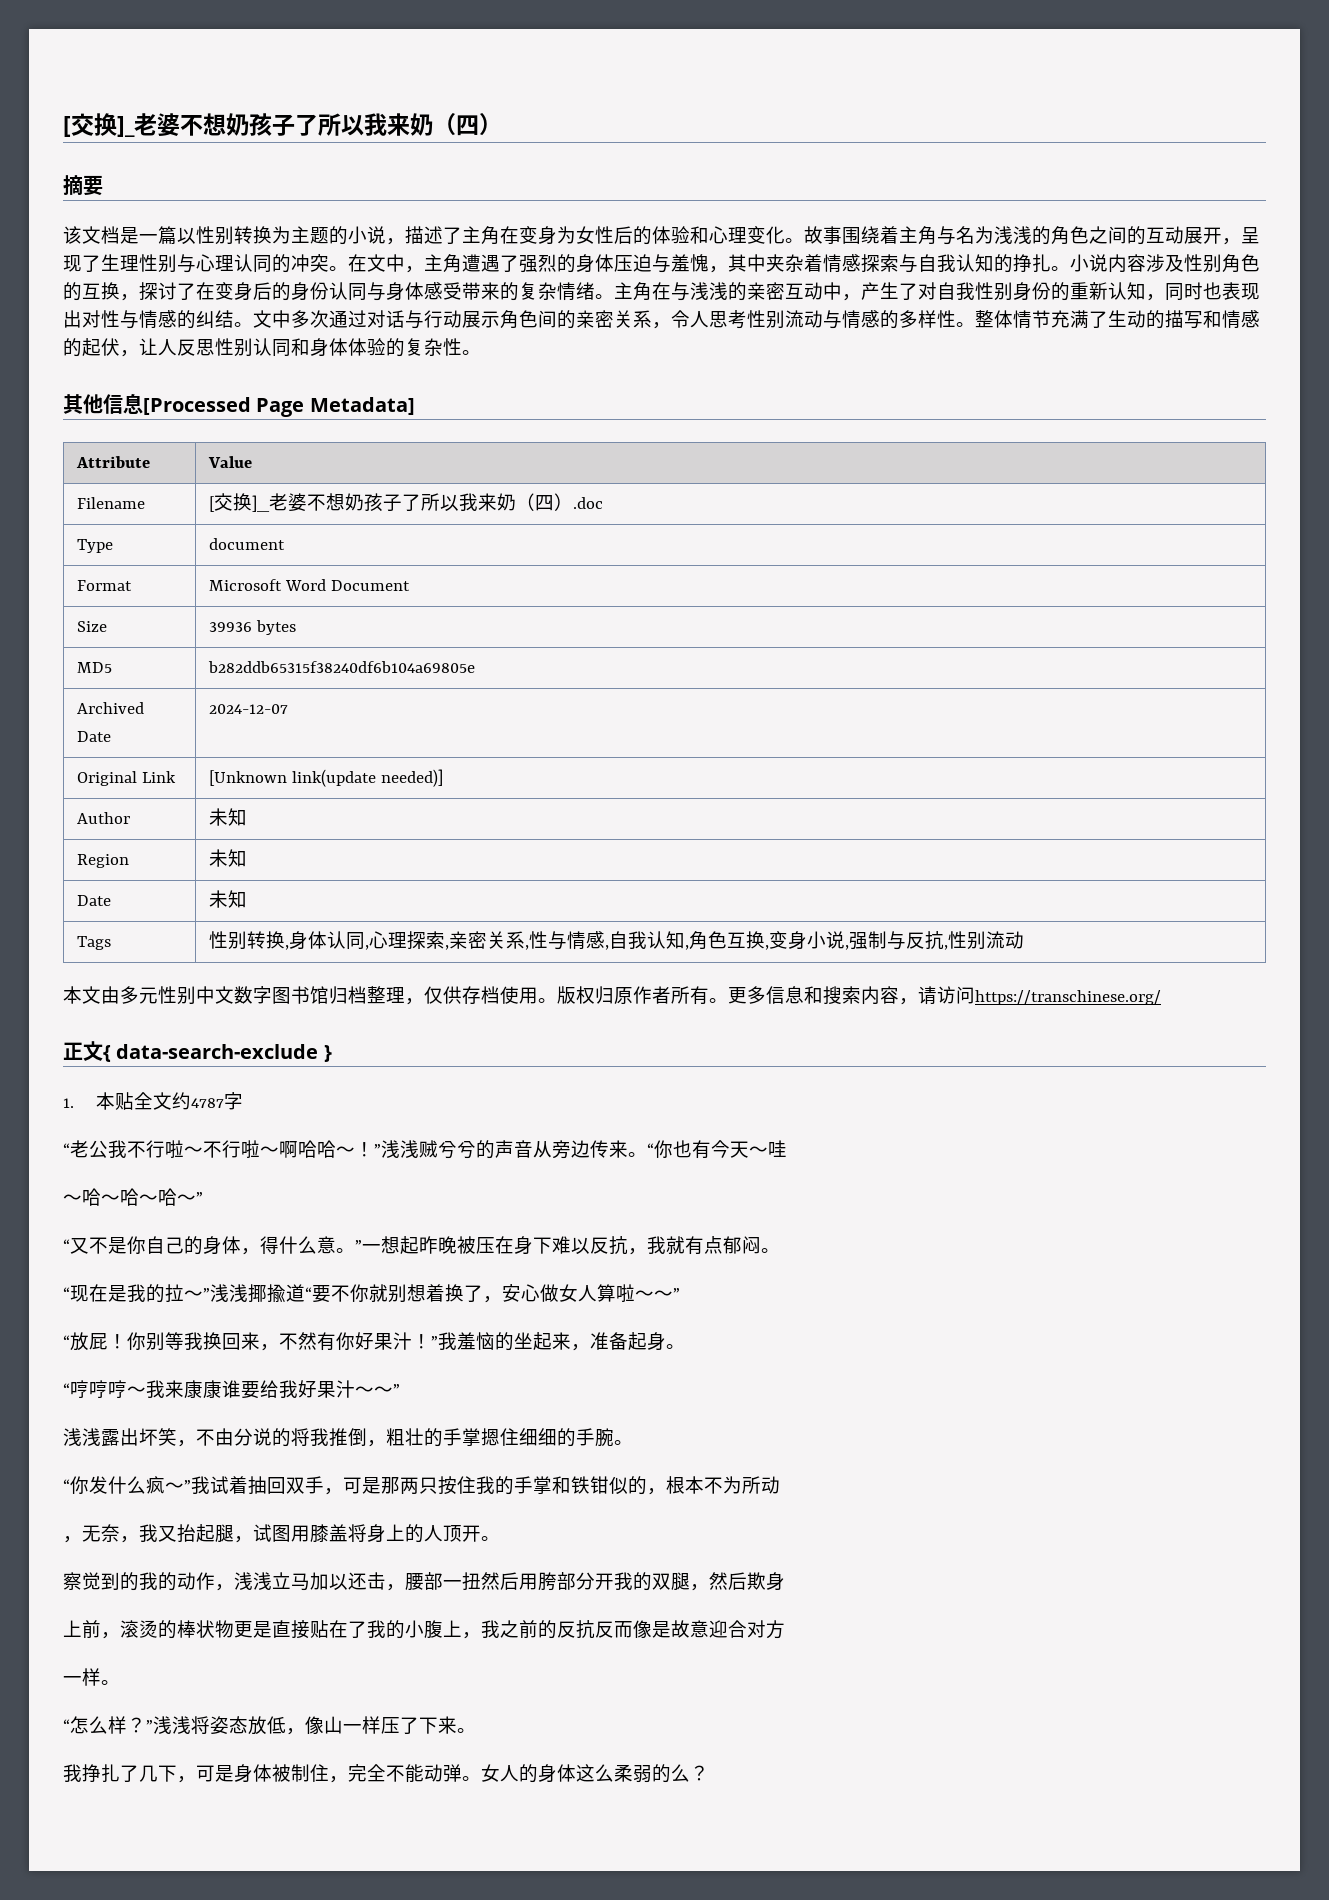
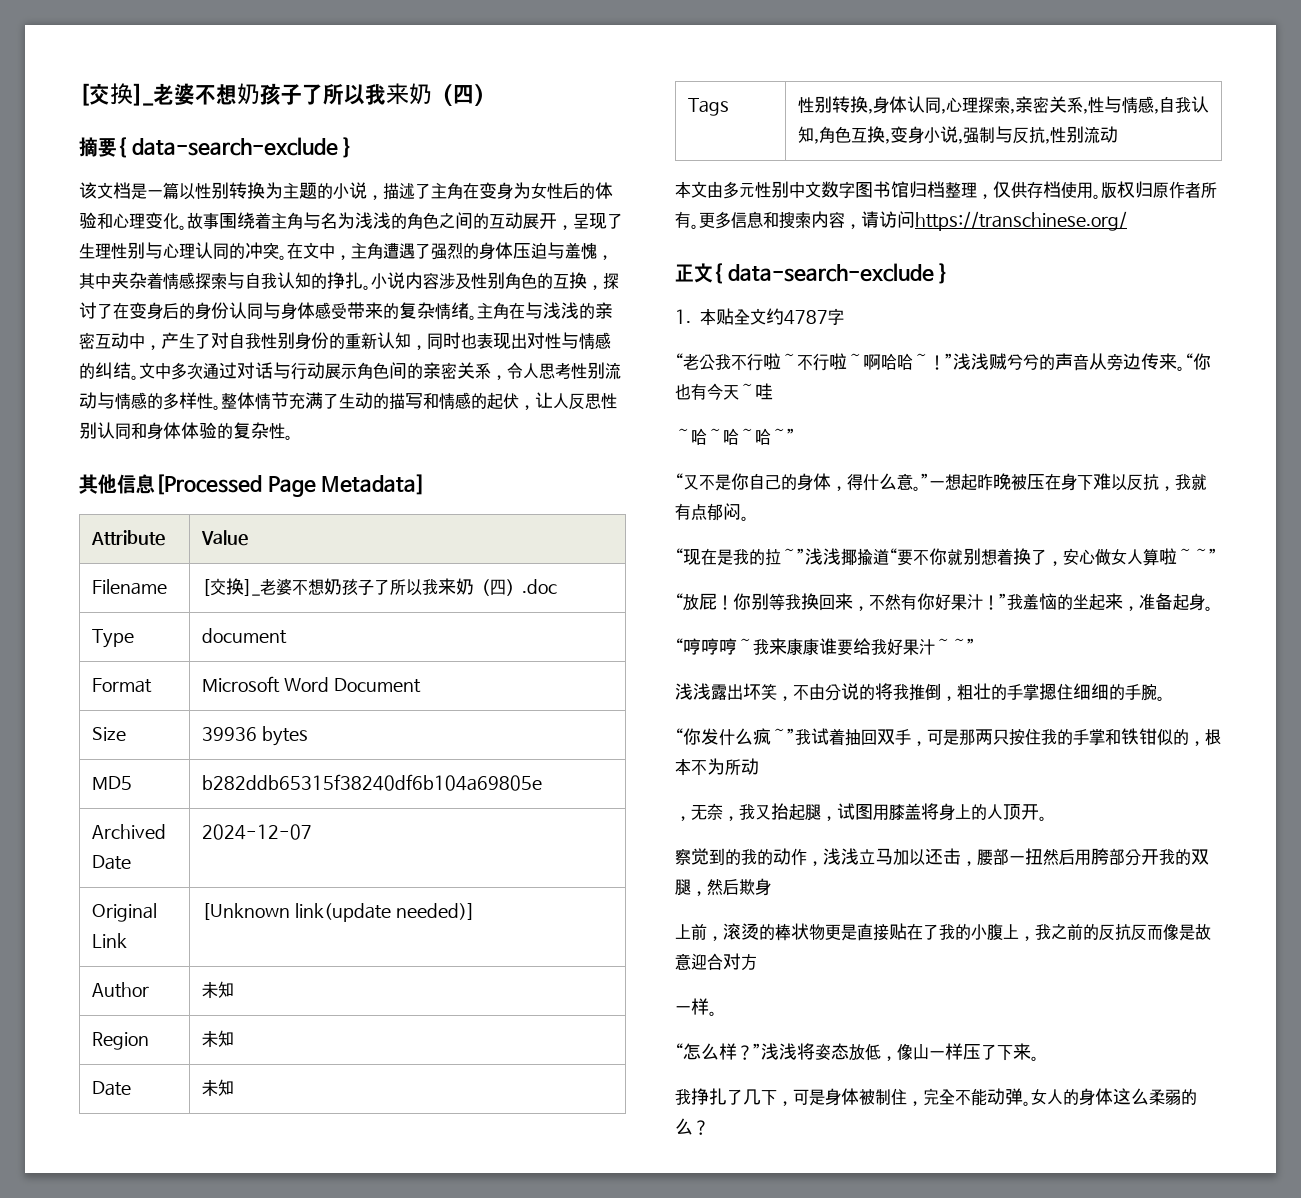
- 摘要
+ 摘要{ data-search-exclude }

